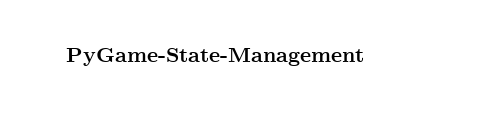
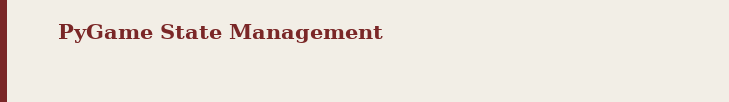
- PyGame-State-Management
+ PyGame State Management

